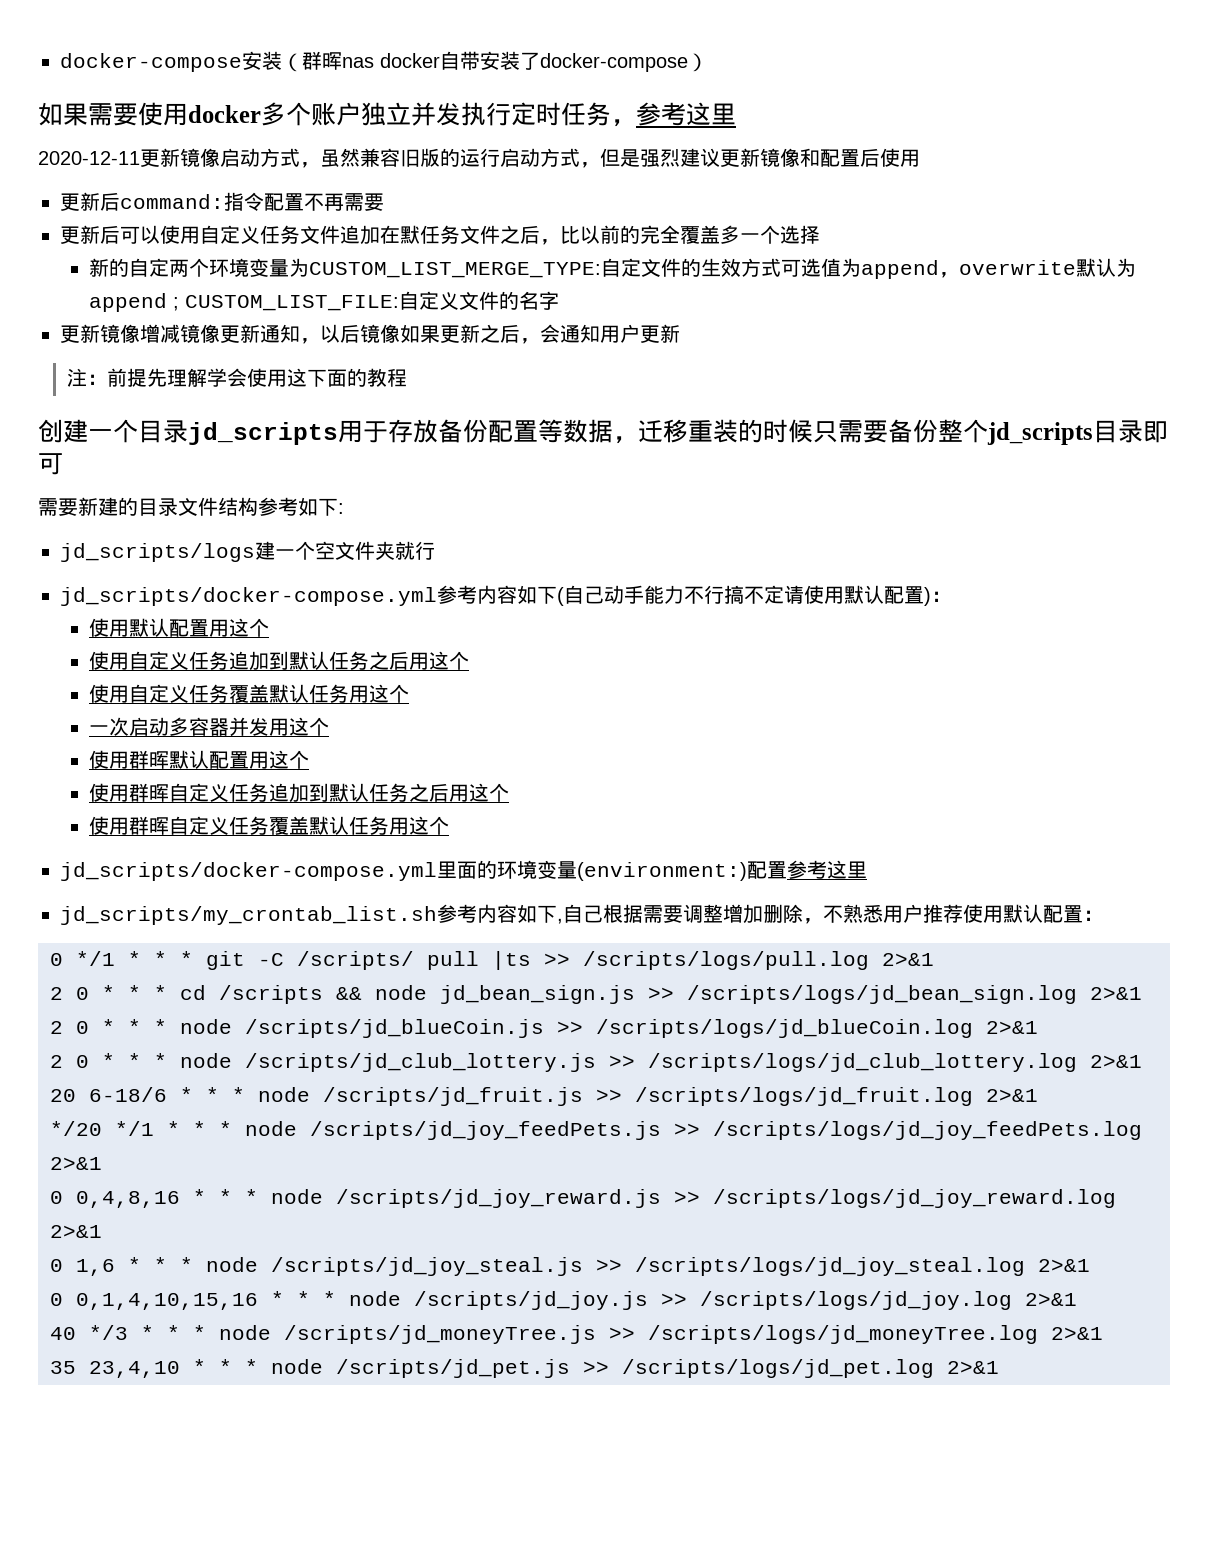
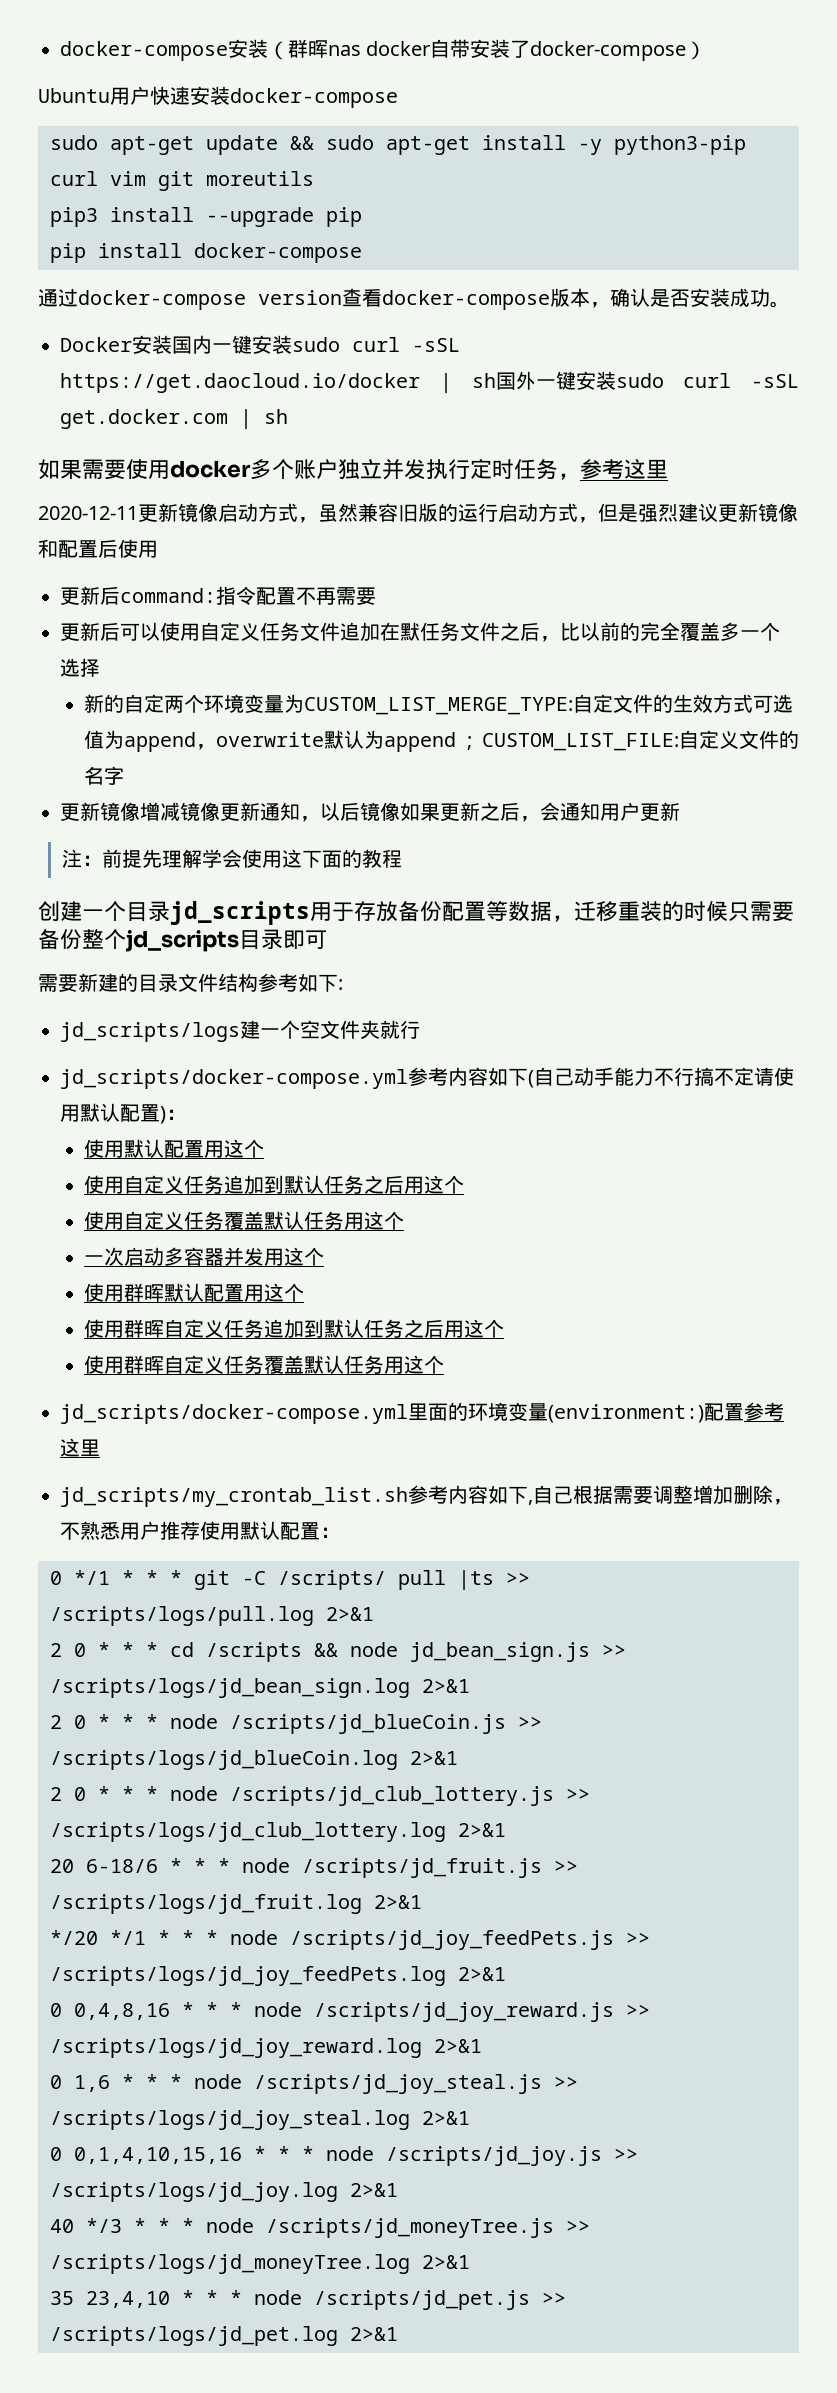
+ Ubuntu用户快速安装docker-compose
+ sudo apt-get update && sudo apt-get install -y python3-pip curl vim git moreutils
+ pip3 install --upgrade pip
+ pip install docker-compose
+ 通过docker-compose version查看docker-compose版本，确认是否安装成功。
+ Docker安装国内一键安装sudo curl -sSL https://get.daocloud.io/docker | sh国外一键安装sudo curl -sSL get.docker.com | sh

